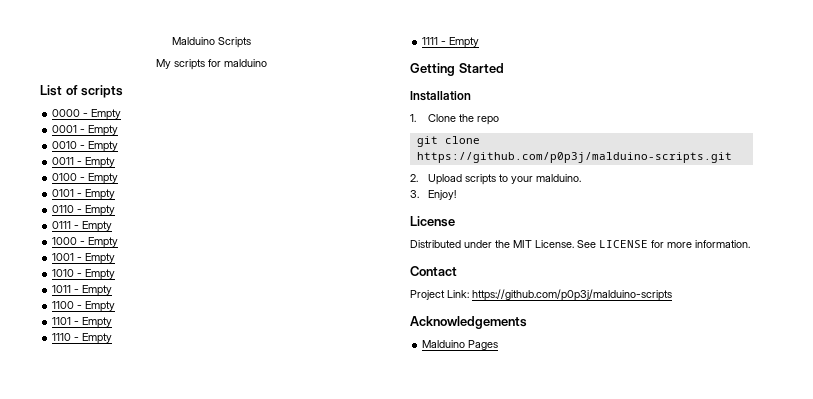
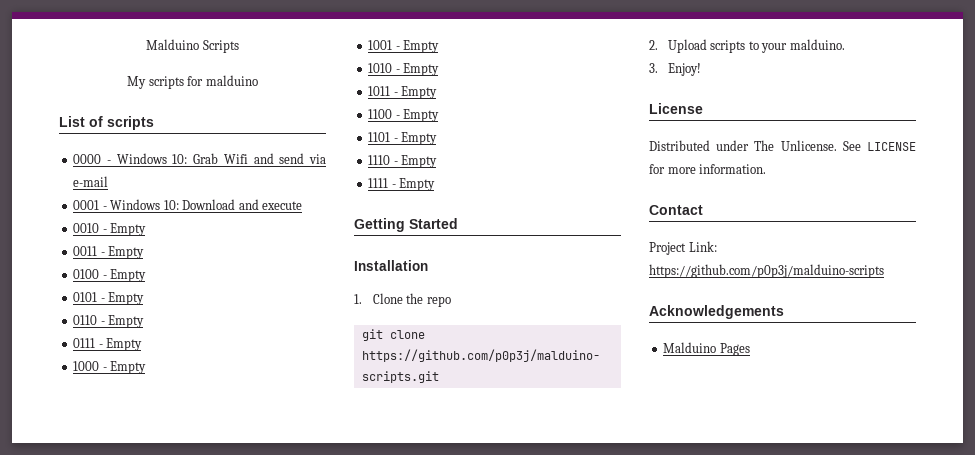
- 0000 - Empty
- 0001 - Empty
+ 0000 - Windows 10: Grab Wifi and send via e-mail
+ 0001 - Windows 10: Download and execute
- Distributed under the MIT License.
+ Distributed under The Unlicense.

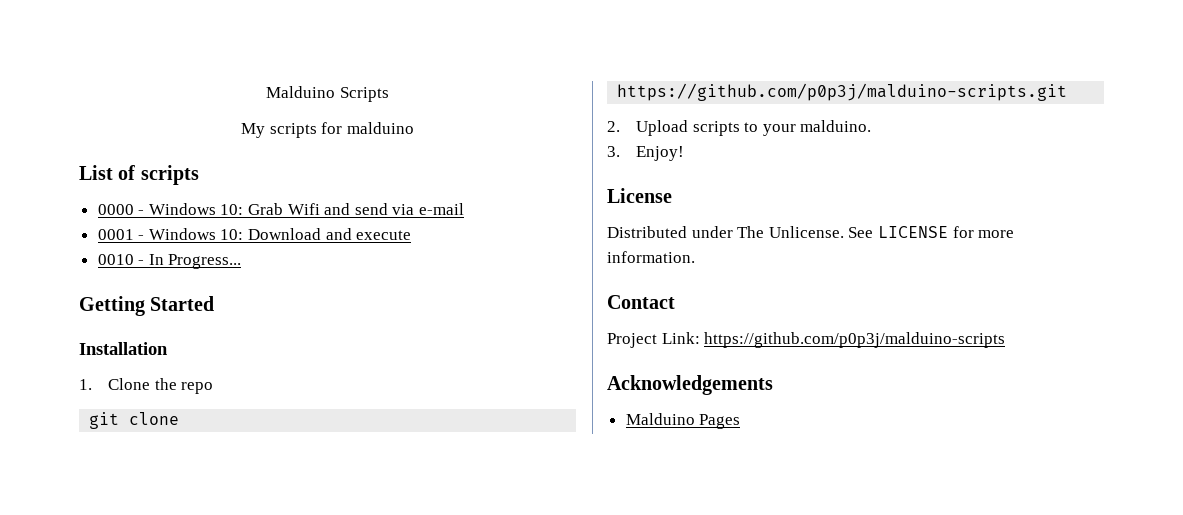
- 0010 - Empty
- 0011 - Empty
- 0100 - Empty
- 0101 - Empty
- 0110 - Empty
- 0111 - Empty
- 1000 - Empty
- 1001 - Empty
- 1010 - Empty
- 1011 - Empty
- 1100 - Empty
- 1101 - Empty
- 1110 - Empty
- 1111 - Empty
+ 0010 - In Progress...

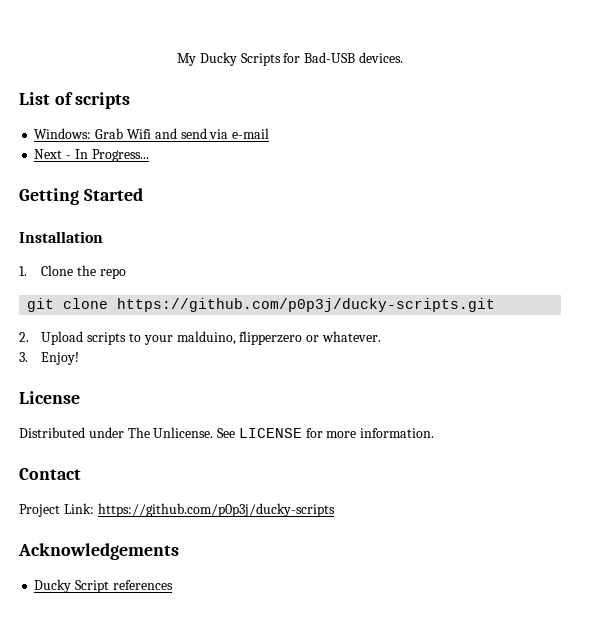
- Malduino Scripts
- My scripts for malduino
+ My Ducky Scripts for Bad-USB devices.
- 0000 - Windows 10: Grab Wifi and send via e-mail
+ Windows: Grab Wifi and send via e-mail
- 0001 - Windows 10: Download and execute
- 0010 - In Progress...
+ Next - In Progress...
- git clone https://github.com/p0p3j/malduino-scripts.git
+ git clone https://github.com/p0p3j/ducky-scripts.git
- 2. Upload scripts to your malduino.
+ 2. Upload scripts to your malduino, flipperzero or whatever.
- Project Link: https://github.com/p0p3j/malduino-scripts
+ Project Link: https://github.com/p0p3j/ducky-scripts
- Malduino Pages
+ Ducky Script references

